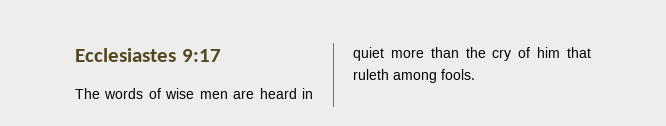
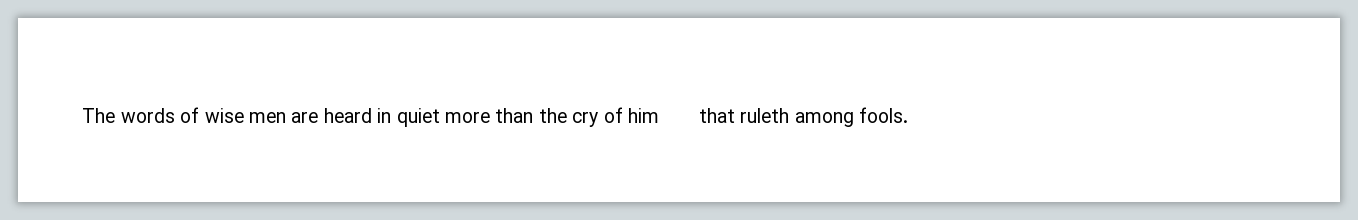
- Ecclesiastes 9:17

